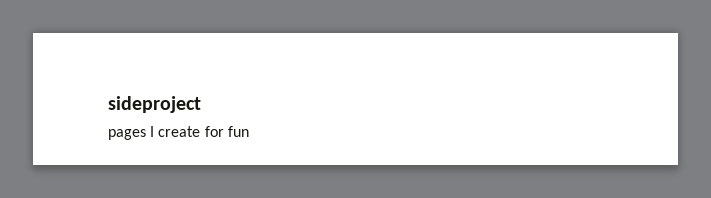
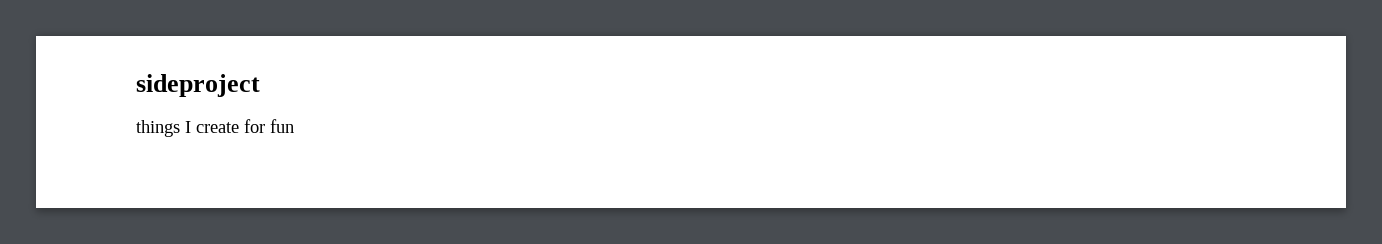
- pages I create for fun
+ things I create for fun

